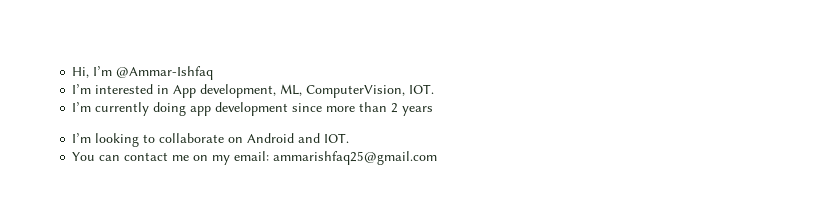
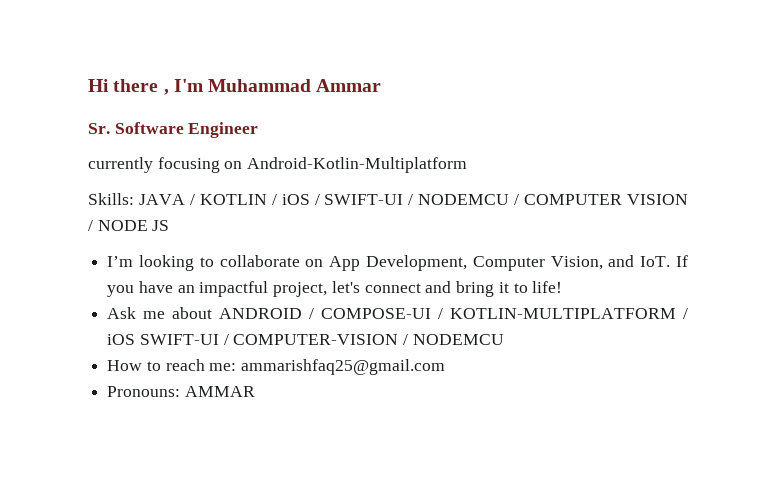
- Hi, I’m @Ammar-Ishfaq
- I’m interested in App development, ML, ComputerVision, IOT.
- I’m currently doing app development since more than 2 years
+ Hi there , I'm Muhammad Ammar
+ Sr. Software Engineer
+ currently focusing on Android-Kotlin-Multiplatform
+ Skills: JAVA / KOTLIN / iOS / SWIFT-UI / NODEMCU / COMPUTER VISION / NODE JS
- I’m looking to collaborate on Android and IOT.
- You can contact me on my email: ammarishfaq25@gmail.com
+ I’m looking to collaborate on App Development, Computer Vision, and IoT. If you have an impactful project, let's connect and bring it to life!
+ Ask me about ANDROID / COMPOSE-UI / KOTLIN-MULTIPLATFORM / iOS SWIFT-UI / COMPUTER-VISION / NODEMCU
+ How to reach me: ammarishfaq25@gmail.com
+ Pronouns: AMMAR

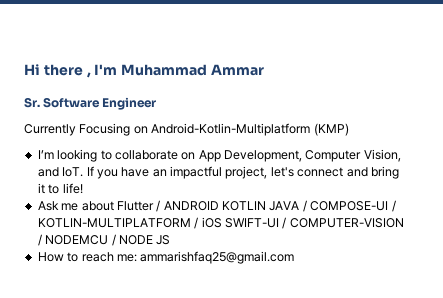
- currently focusing on Android-Kotlin-Multiplatform
- Skills: JAVA / KOTLIN / iOS / SWIFT-UI / NODEMCU / COMPUTER VISION / NODE JS
+ Currently Focusing on Android-Kotlin-Multiplatform (KMP)
- Ask me about ANDROID / COMPOSE-UI / KOTLIN-MULTIPLATFORM / iOS SWIFT-UI / COMPUTER-VISION / NODEMCU
+ Ask me about Flutter / ANDROID KOTLIN JAVA / COMPOSE-UI / KOTLIN-MULTIPLATFORM / iOS SWIFT-UI / COMPUTER-VISION / NODEMCU / NODE JS
- Pronouns: AMMAR

